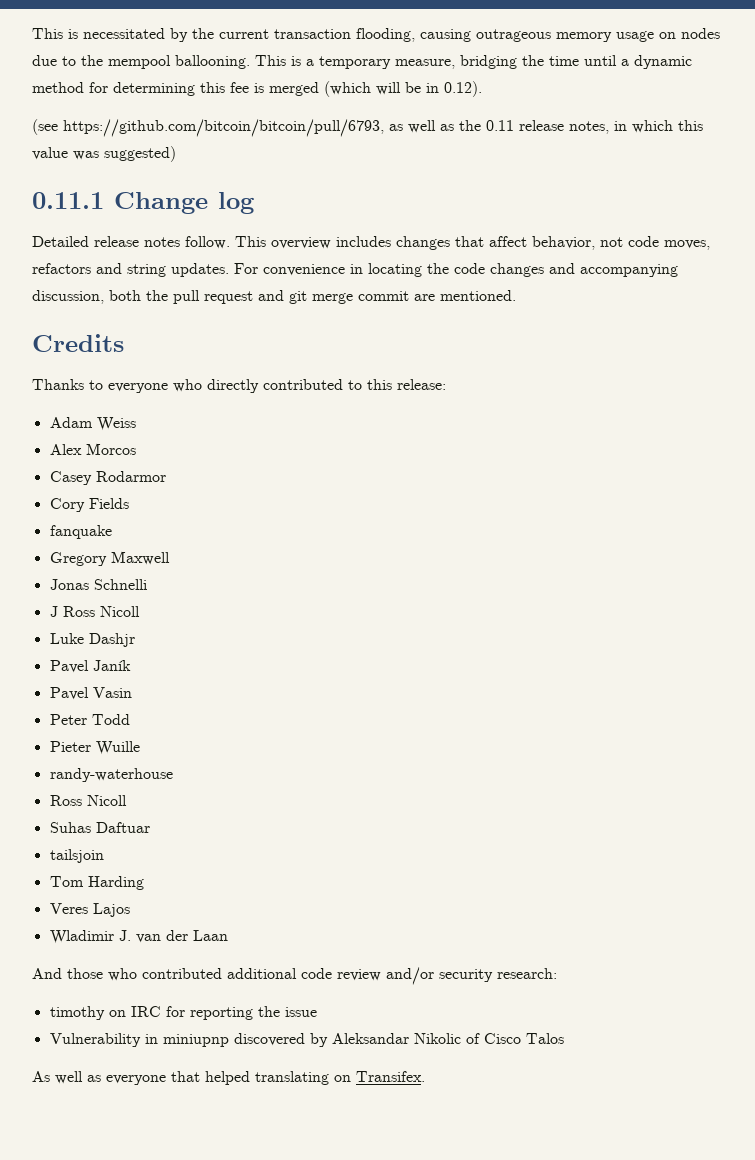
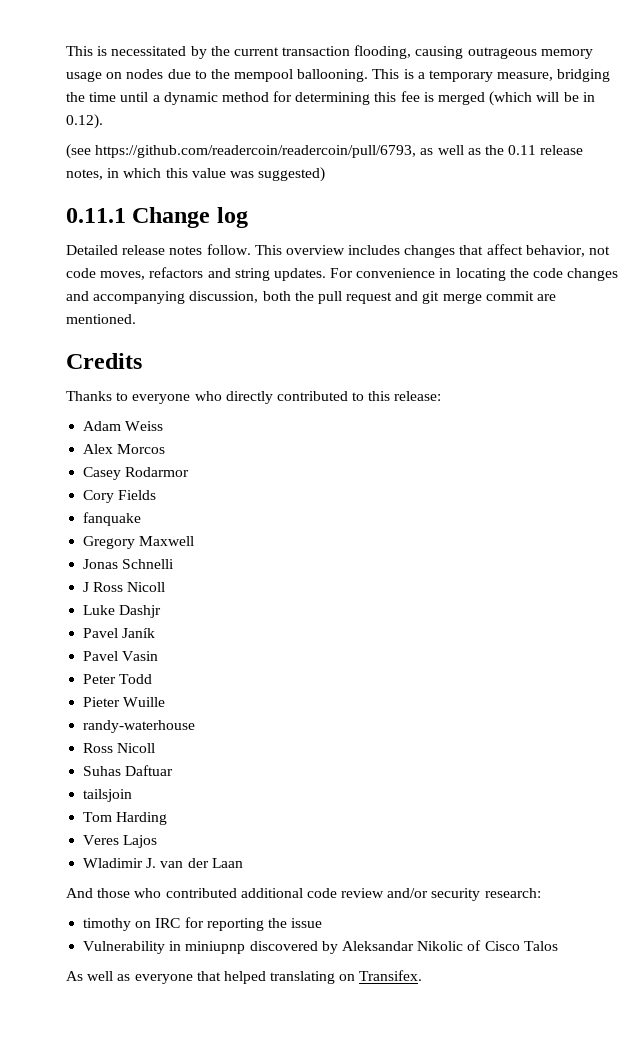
- (see https://github.com/bitcoin/bitcoin/pull/6793, as well as the 0.11 release notes, in which this value was suggested)
+ (see https://github.com/readercoin/readercoin/pull/6793, as well as the 0.11 release notes, in which this value was suggested)

